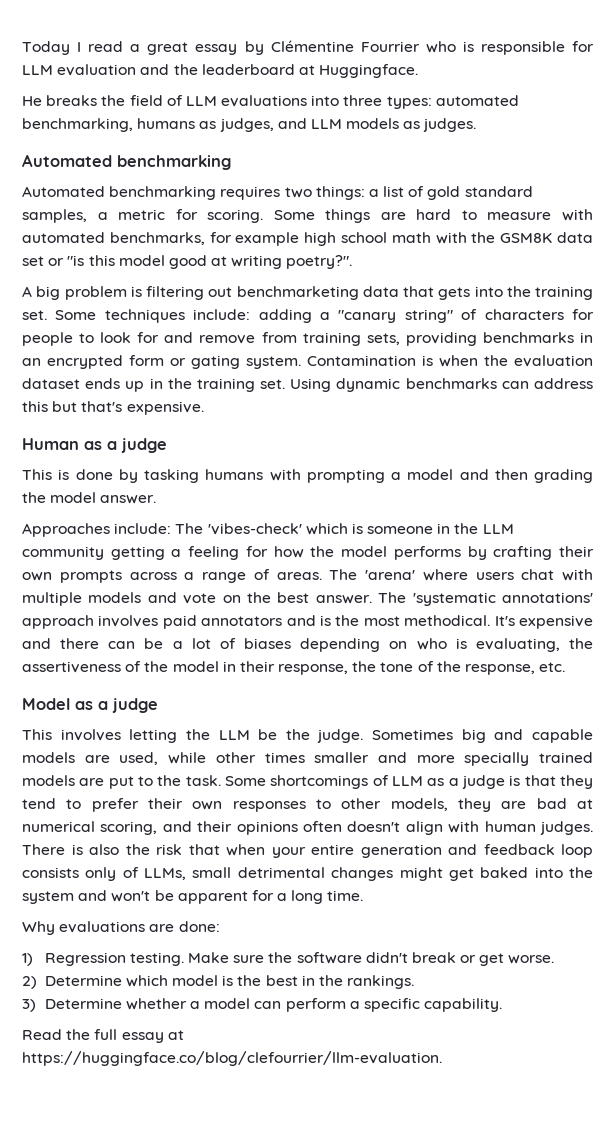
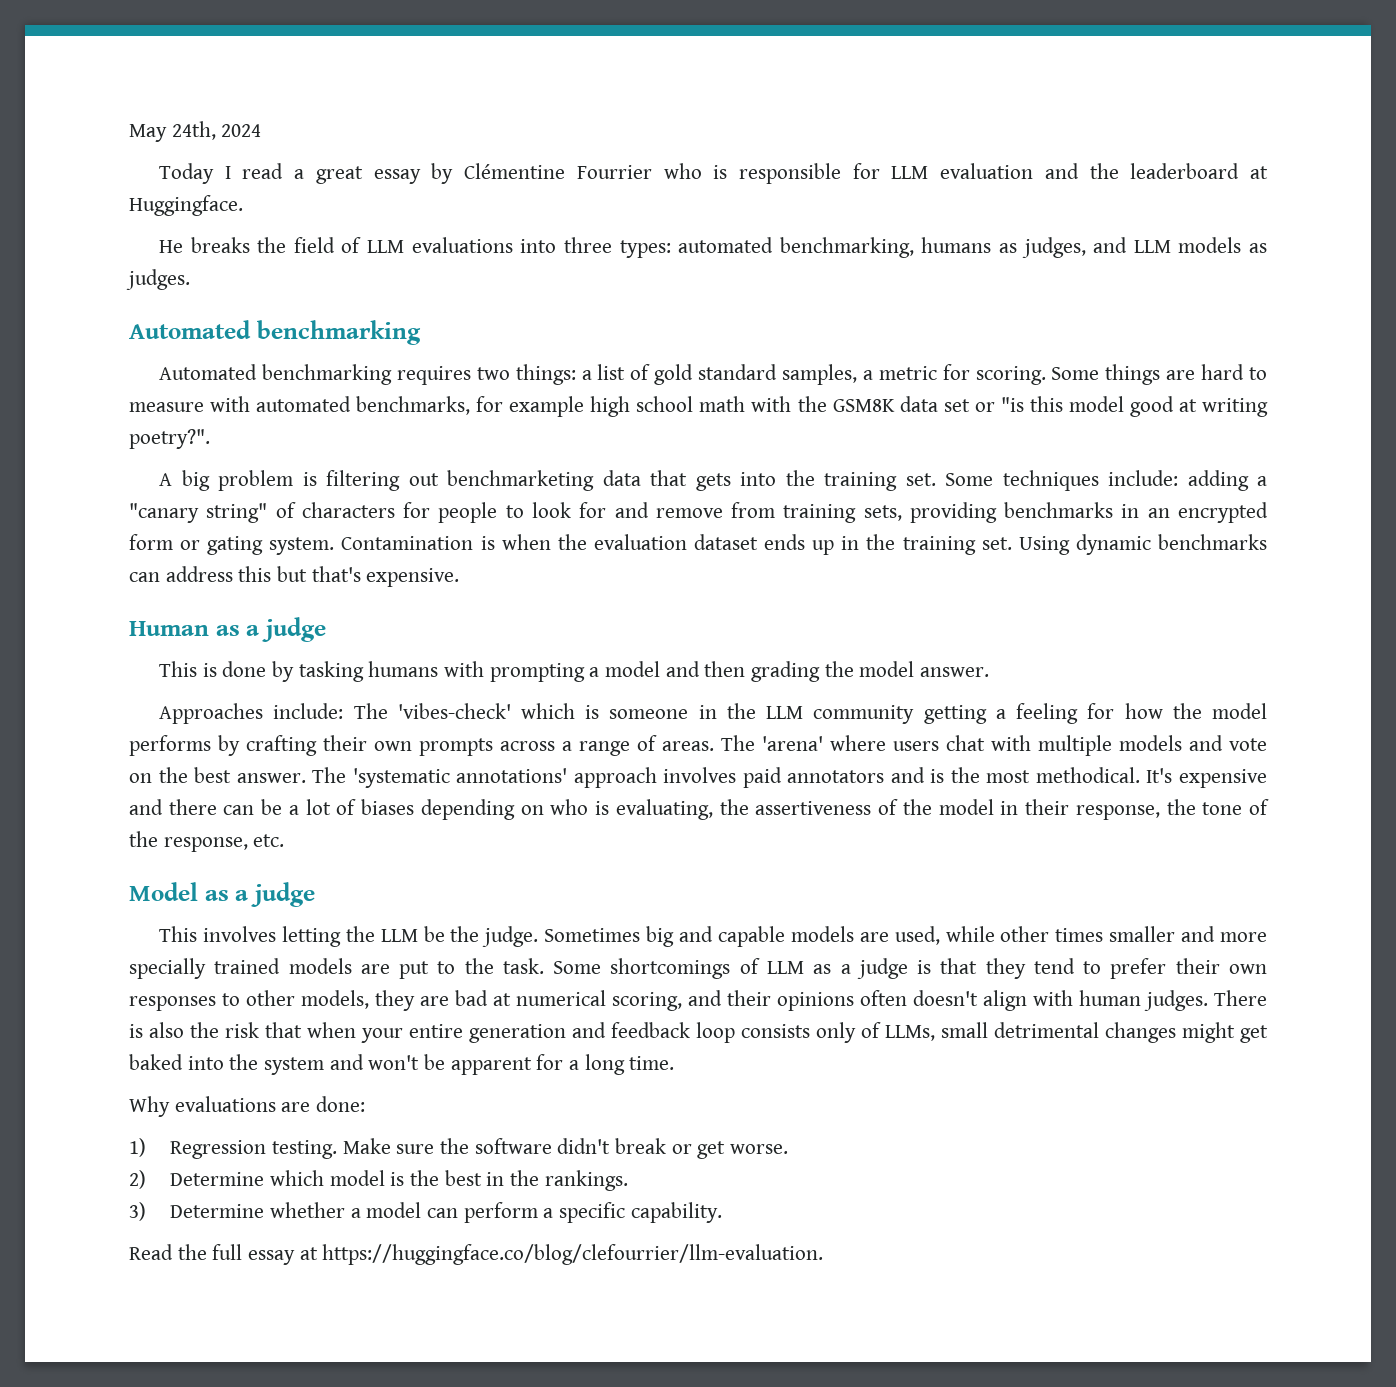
+ May 24th, 2024

